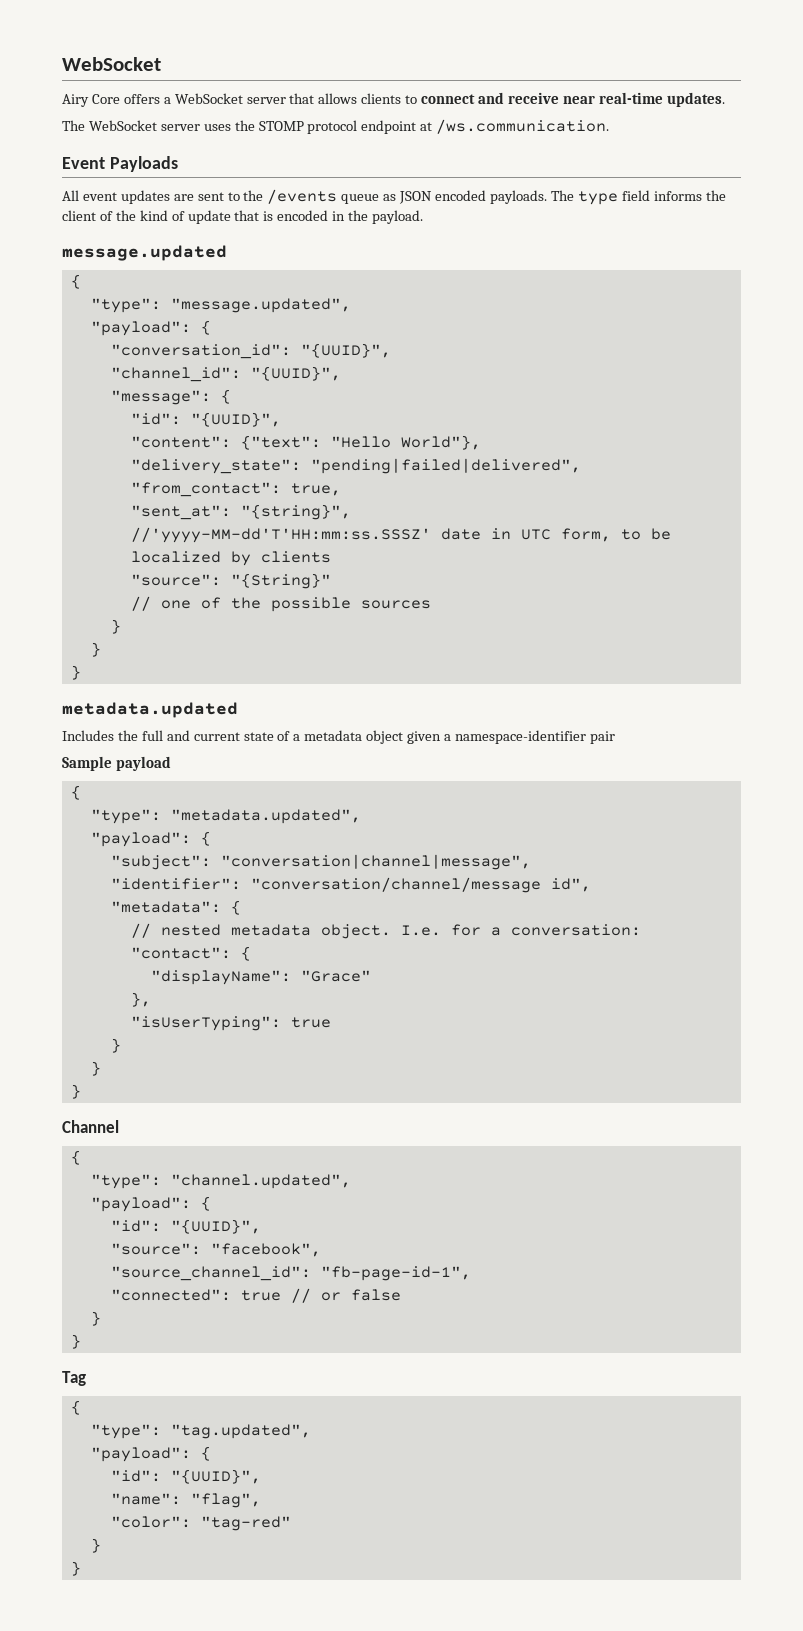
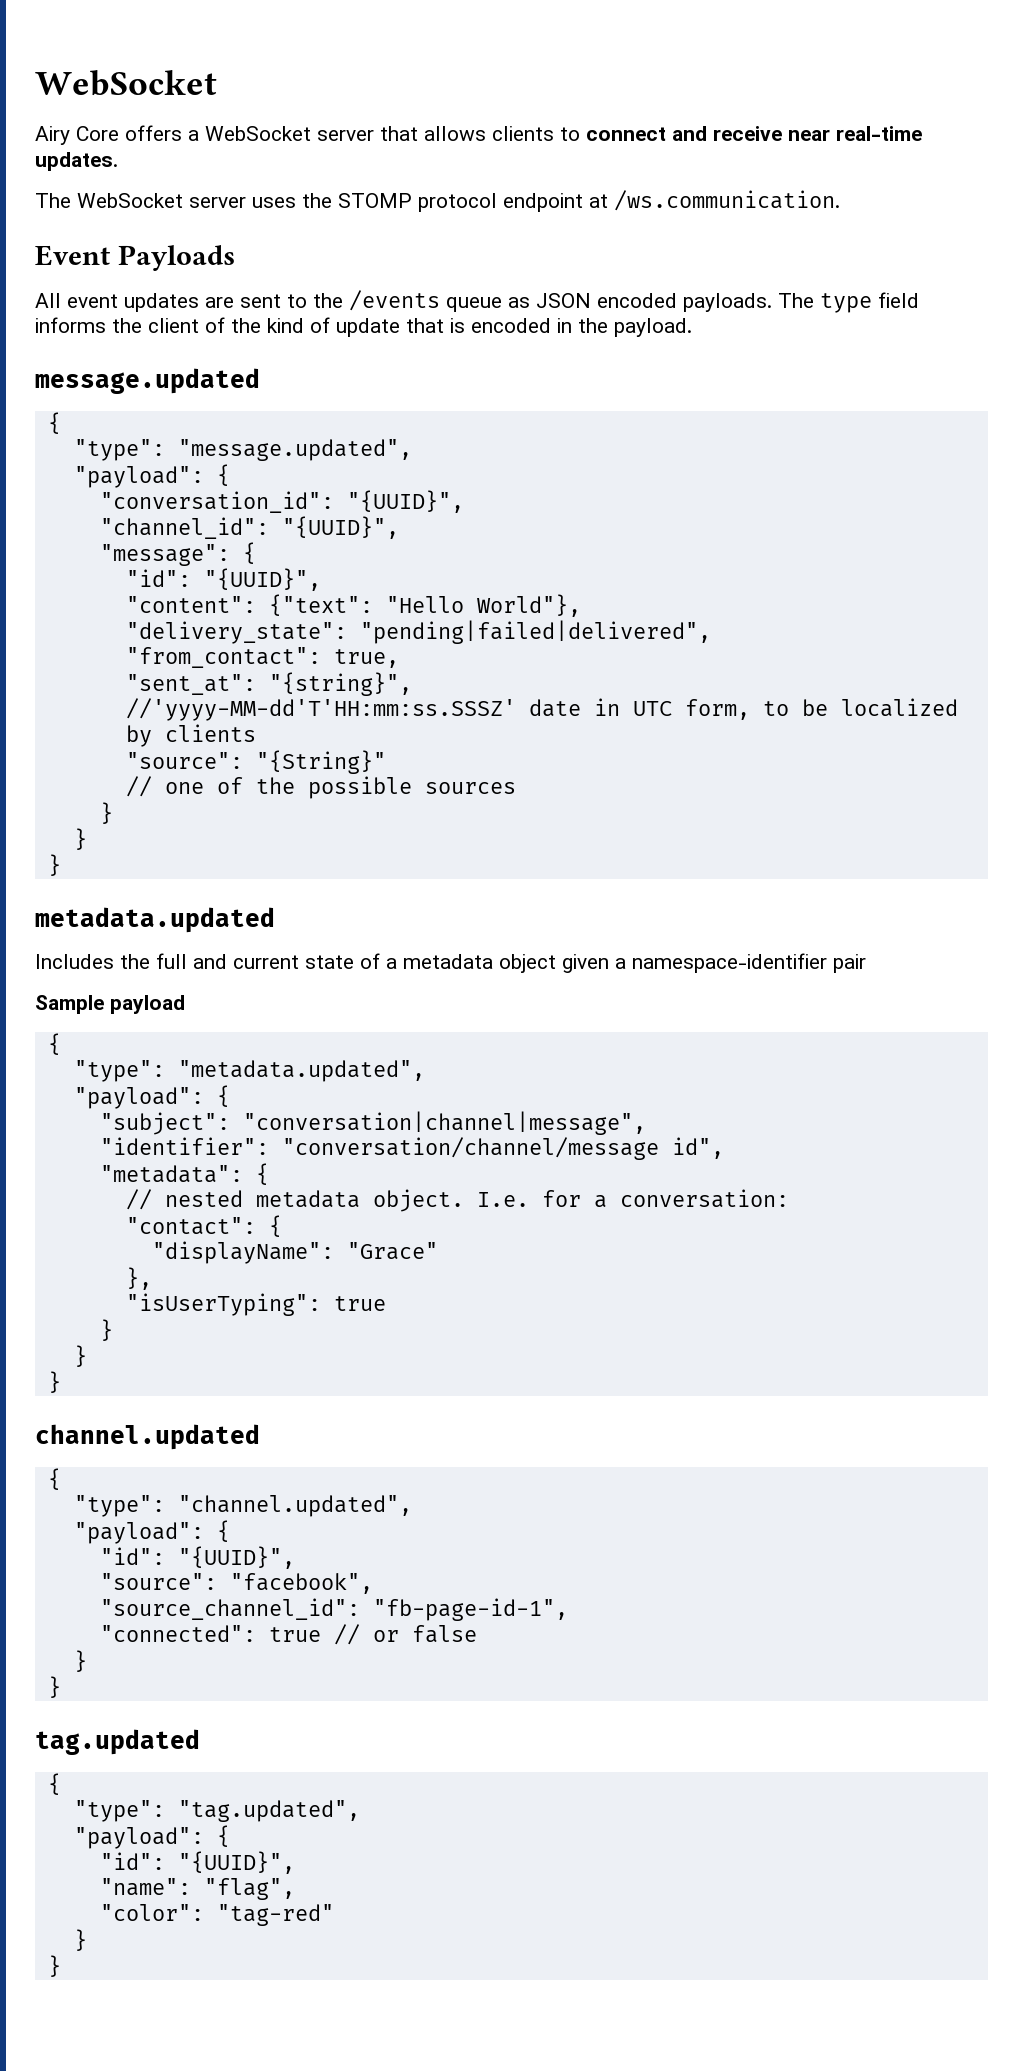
- Channel
+ channel.updated
- Tag
+ tag.updated

